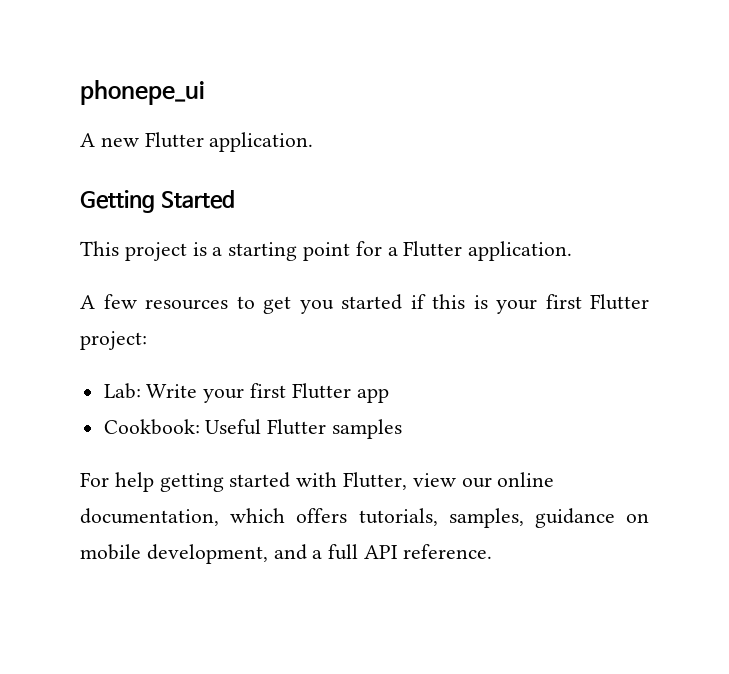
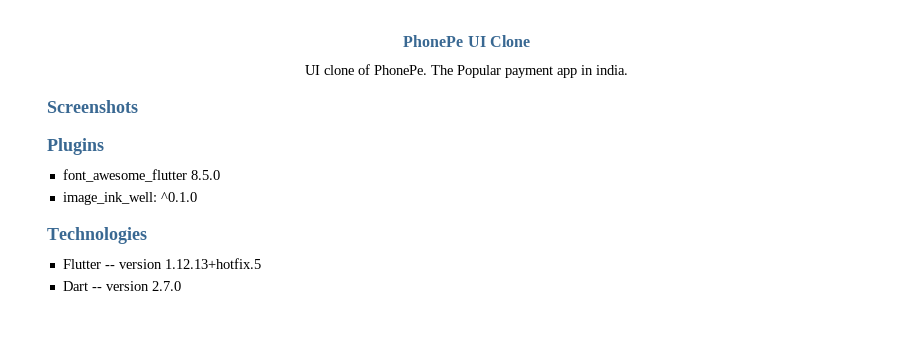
- phonepe_ui
- A new Flutter application.
- Getting Started
- This project is a starting point for a Flutter application.
- A few resources to get you started if this is your first Flutter project:
- Lab: Write your first Flutter app
- Cookbook: Useful Flutter samples
- For help getting started with Flutter, view our online documentation, which offers tutorials, samples, guidance on mobile development, and a full API reference.
+ PhonePe UI Clone
+ UI clone of PhonePe. The Popular payment app in india.
+ Screenshots
+ Plugins
+ font_awesome_flutter 8.5.0
+ image_ink_well: ^0.1.0
+ Technologies
+ Flutter -- version 1.12.13+hotfix.5
+ Dart -- version 2.7.0

